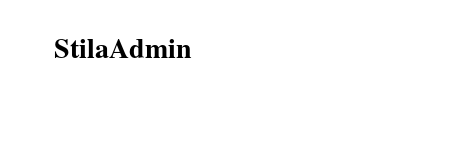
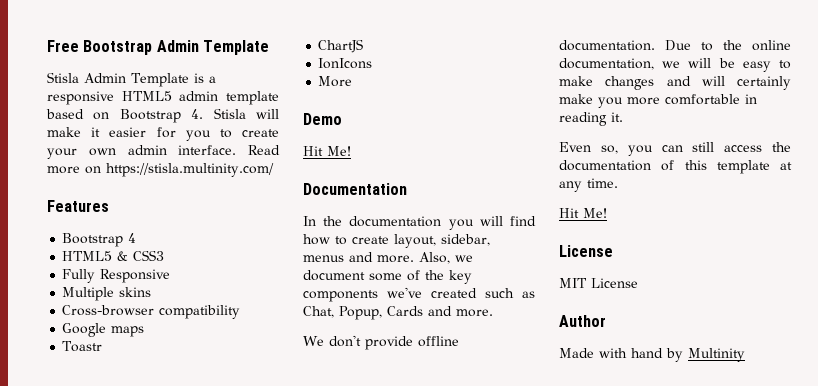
- StilaAdmin
+ Free Bootstrap Admin Template
+ Stisla Admin Template is a responsive HTML5 admin template based on Bootstrap 4. Stisla will make it easier for you to create your own admin interface. Read more on https://stisla.multinity.com/
+ Features
+ Bootstrap 4
+ HTML5 & CSS3
+ Fully Responsive
+ Multiple skins
+ Cross-browser compatibility
+ Google maps
+ Toastr
+ ChartJS
+ IonIcons
+ More
+ Demo
+ Hit Me!
+ Documentation
+ In the documentation you will find how to create layout, sidebar, menus and more. Also, we document some of the key components we've created such as Chat, Popup, Cards and more.
+ We don't provide offline documentation. Due to the online documentation, we will be easy to make changes and will certainly make you more comfortable in reading it.
+ Even so, you can still access the documentation of this template at any time.
+ Hit Me!
+ License
+ MIT License
+ Author
+ Made with hand by Multinity

